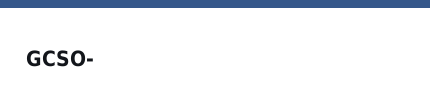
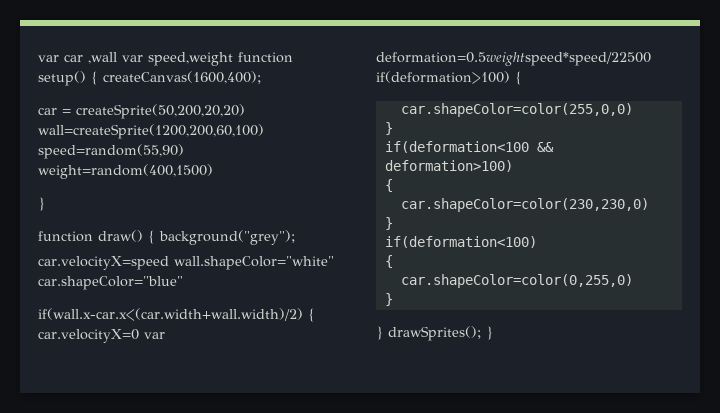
- GCSO-
+ var car ,wall var speed,weight function setup() { createCanvas(1600,400);
+ car = createSprite(50,200,20,20) wall=createSprite(1200,200,60,100) speed=random(55,90) weight=random(400,1500)
+ }
+ function draw() { background("grey");
+ car.velocityX=speed wall.shapeColor="white" car.shapeColor="blue"
+ if(wall.x-car.x<(car.width+wall.width)/2) { car.velocityX=0 var deformation=0.5weightspeed*speed/22500 if(deformation>100) {
+ car.shapeColor=color(255,0,0)
+ }
+ if(deformation<100 && deformation>100)
+ {
+ car.shapeColor=color(230,230,0)
+ }
+ if(deformation<100)
+ {
+ car.shapeColor=color(0,255,0)
+ }
+ } drawSprites(); }

